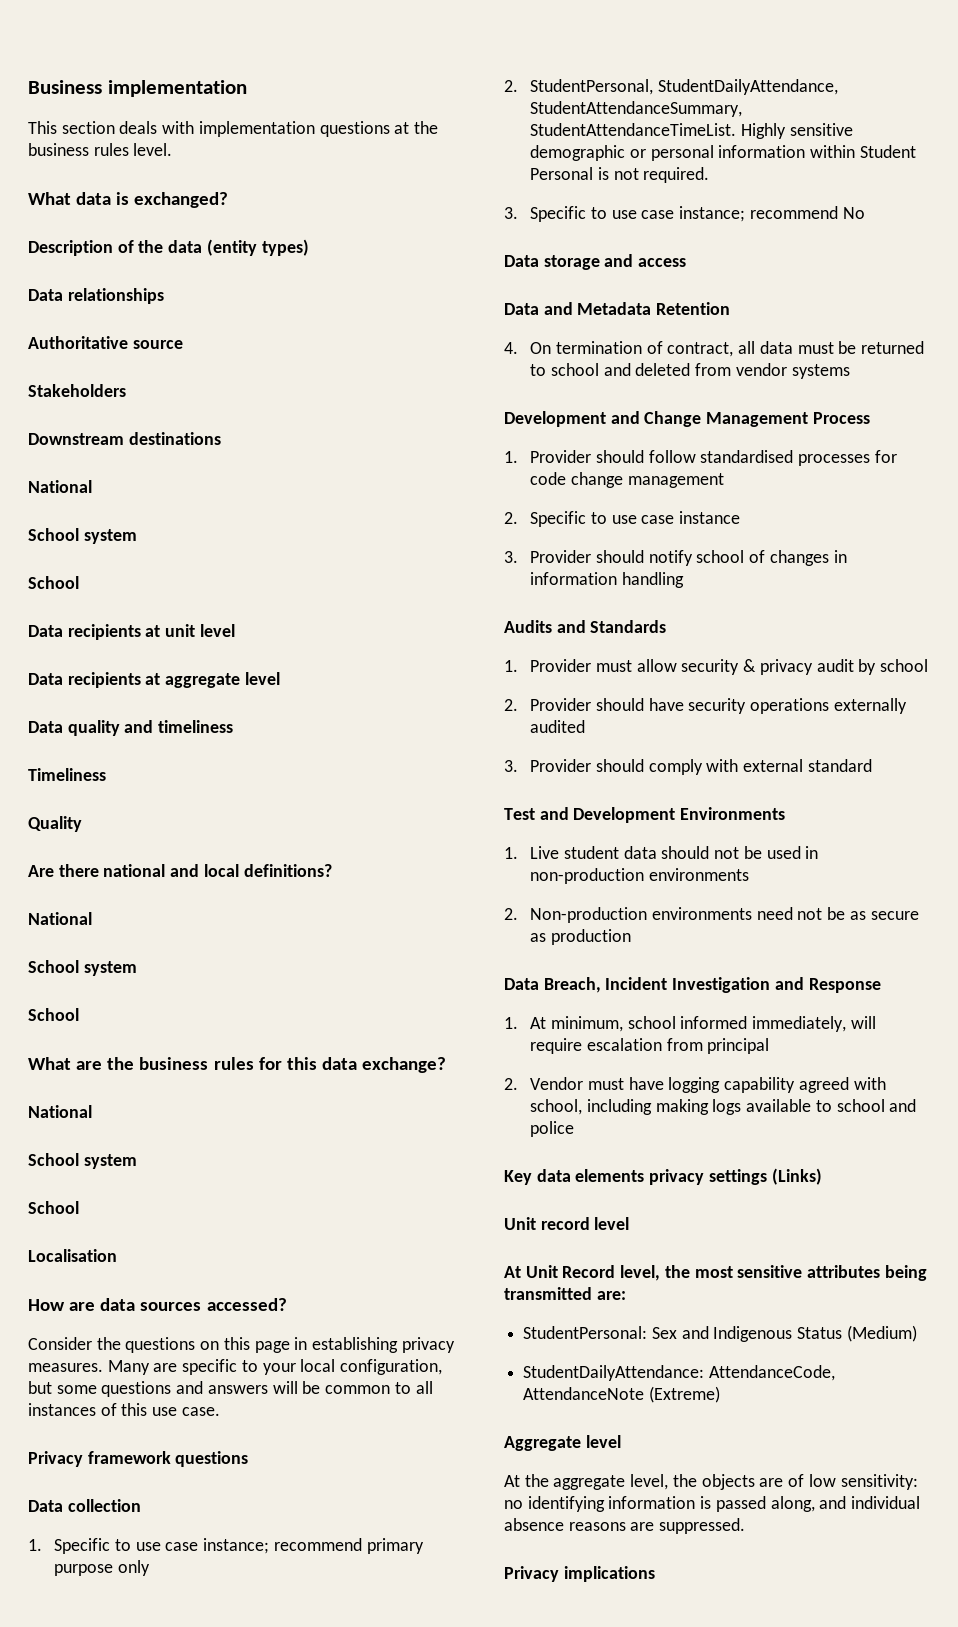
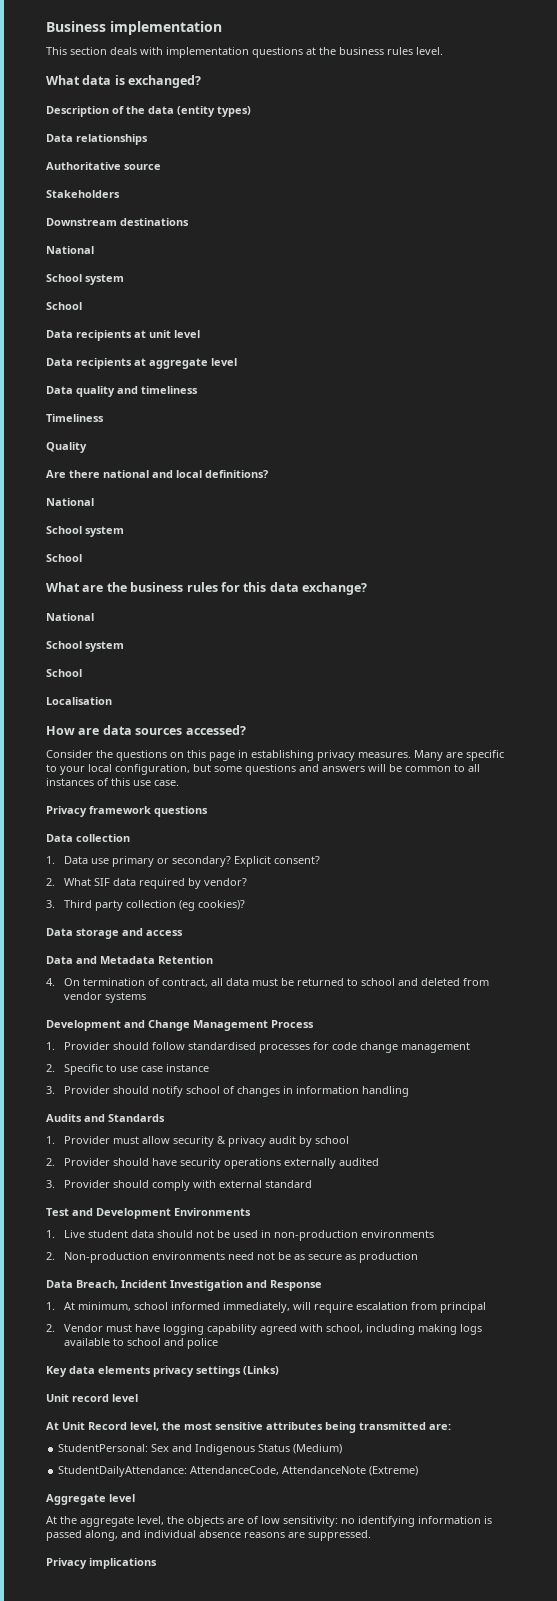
- 1. Specific to use case instance; recommend primary purpose only
- 2. StudentPersonal, StudentDailyAttendance, StudentAttendanceSummary, StudentAttendanceTimeList. Highly sensitive demographic or personal information within Student Personal is not required.
- 3. Specific to use case instance; recommend No
+ 1. Data use primary or secondary? Explicit consent?
+ 2. What SIF data required by vendor?
+ 3. Third party collection (eg cookies)?

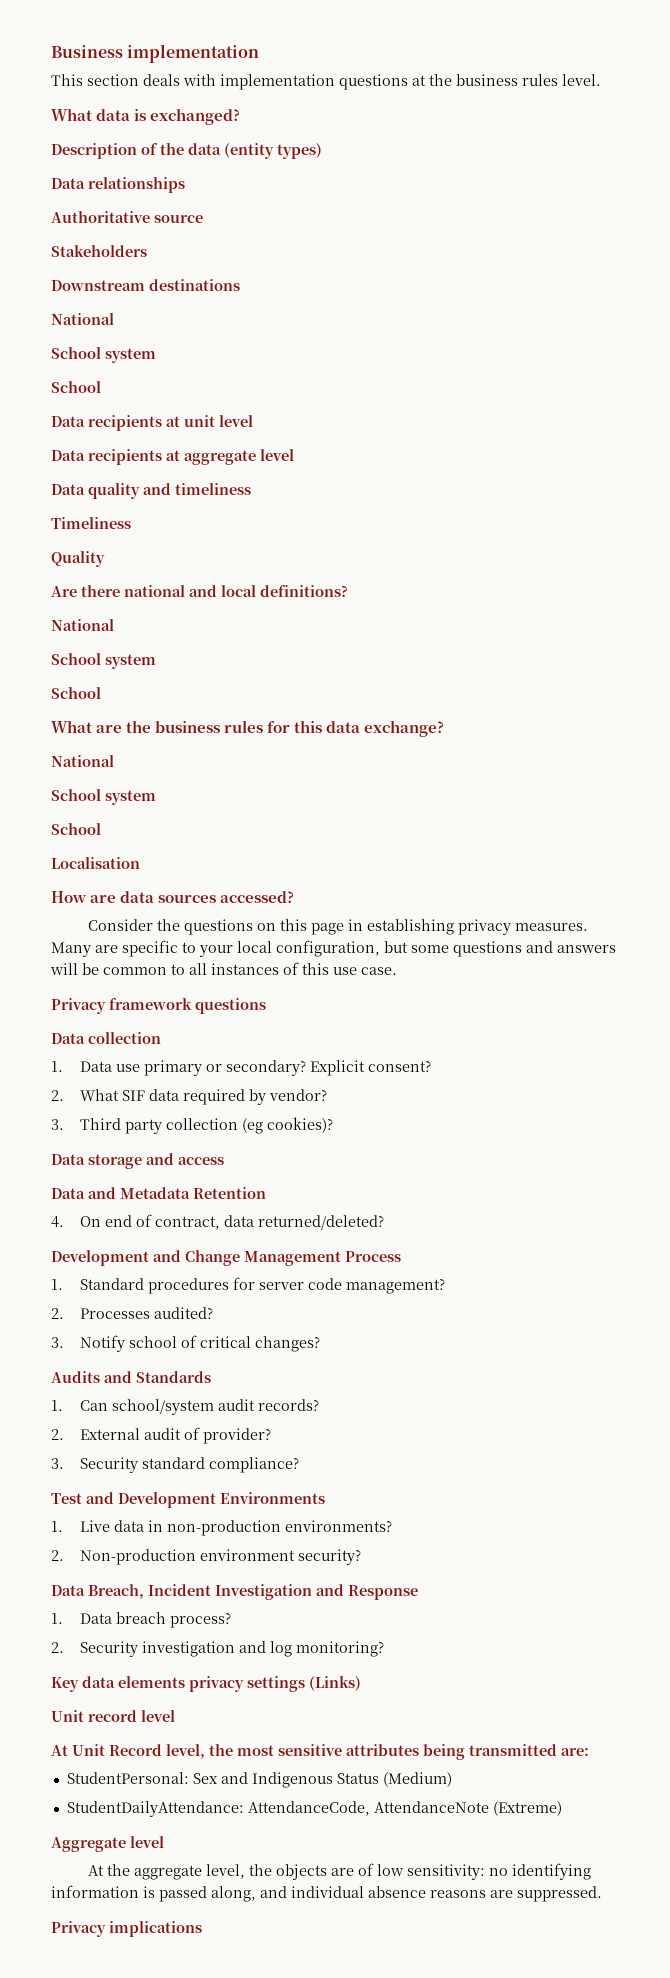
- 4. On termination of contract, all data must be returned to school and deleted from vendor systems
+ 4. On end of contract, data returned/deleted?
- 1. Provider should follow standardised processes for code change management
- 2. Specific to use case instance
- 3. Provider should notify school of changes in information handling
+ 1. Standard procedures for server code management?
+ 2. Processes audited?
+ 3. Notify school of critical changes?
  Audits and Standards
- 1. Provider must allow security & privacy audit by school
- 2. Provider should have security operations externally audited
- 3. Provider should comply with external standard
+ 1. Can school/system audit records?
+ 2. External audit of provider?
+ 3. Security standard compliance?
- 1. Live student data should not be used in non-production environments
+ 1. Live data in non-production environments?
- 2. Non-production environments need not be as secure as production
+ 2. Non-production environment security?
- 1. At minimum, school informed immediately, will require escalation from principal
- 2. Vendor must have logging capability agreed with school, including making logs available to school and police
+ 1. Data breach process?
+ 2. Security investigation and log monitoring?

